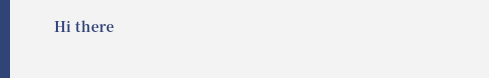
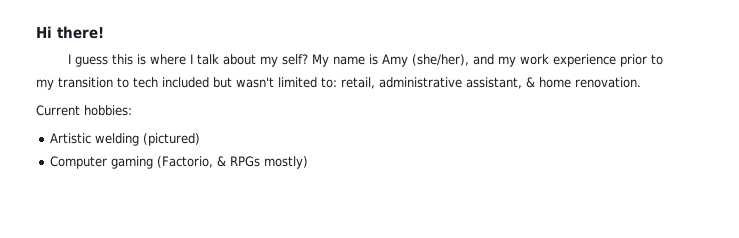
- Hi there
+ Hi there!
+ I guess this is where I talk about my self? My name is Amy (she/her), and my work experience prior to my transition to tech included but wasn't limited to: retail, administrative assistant, & home renovation.
+ Current hobbies:
+ Artistic welding (pictured)
+ Computer gaming (Factorio, & RPGs mostly)

